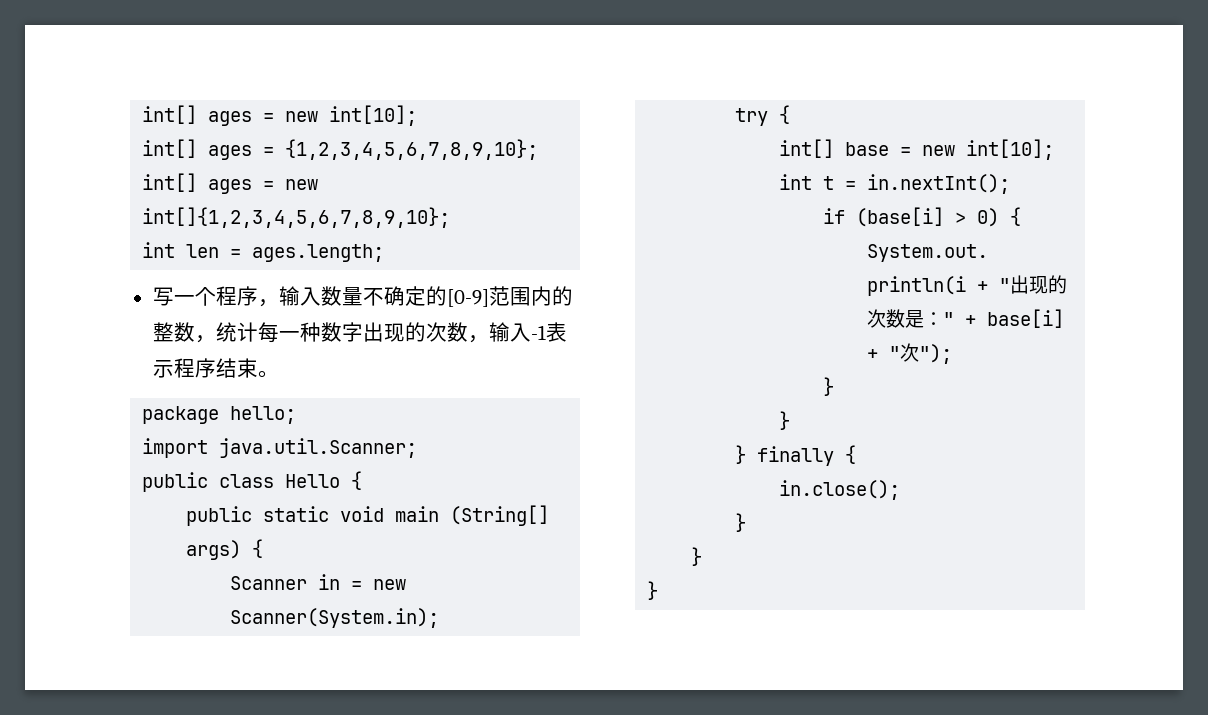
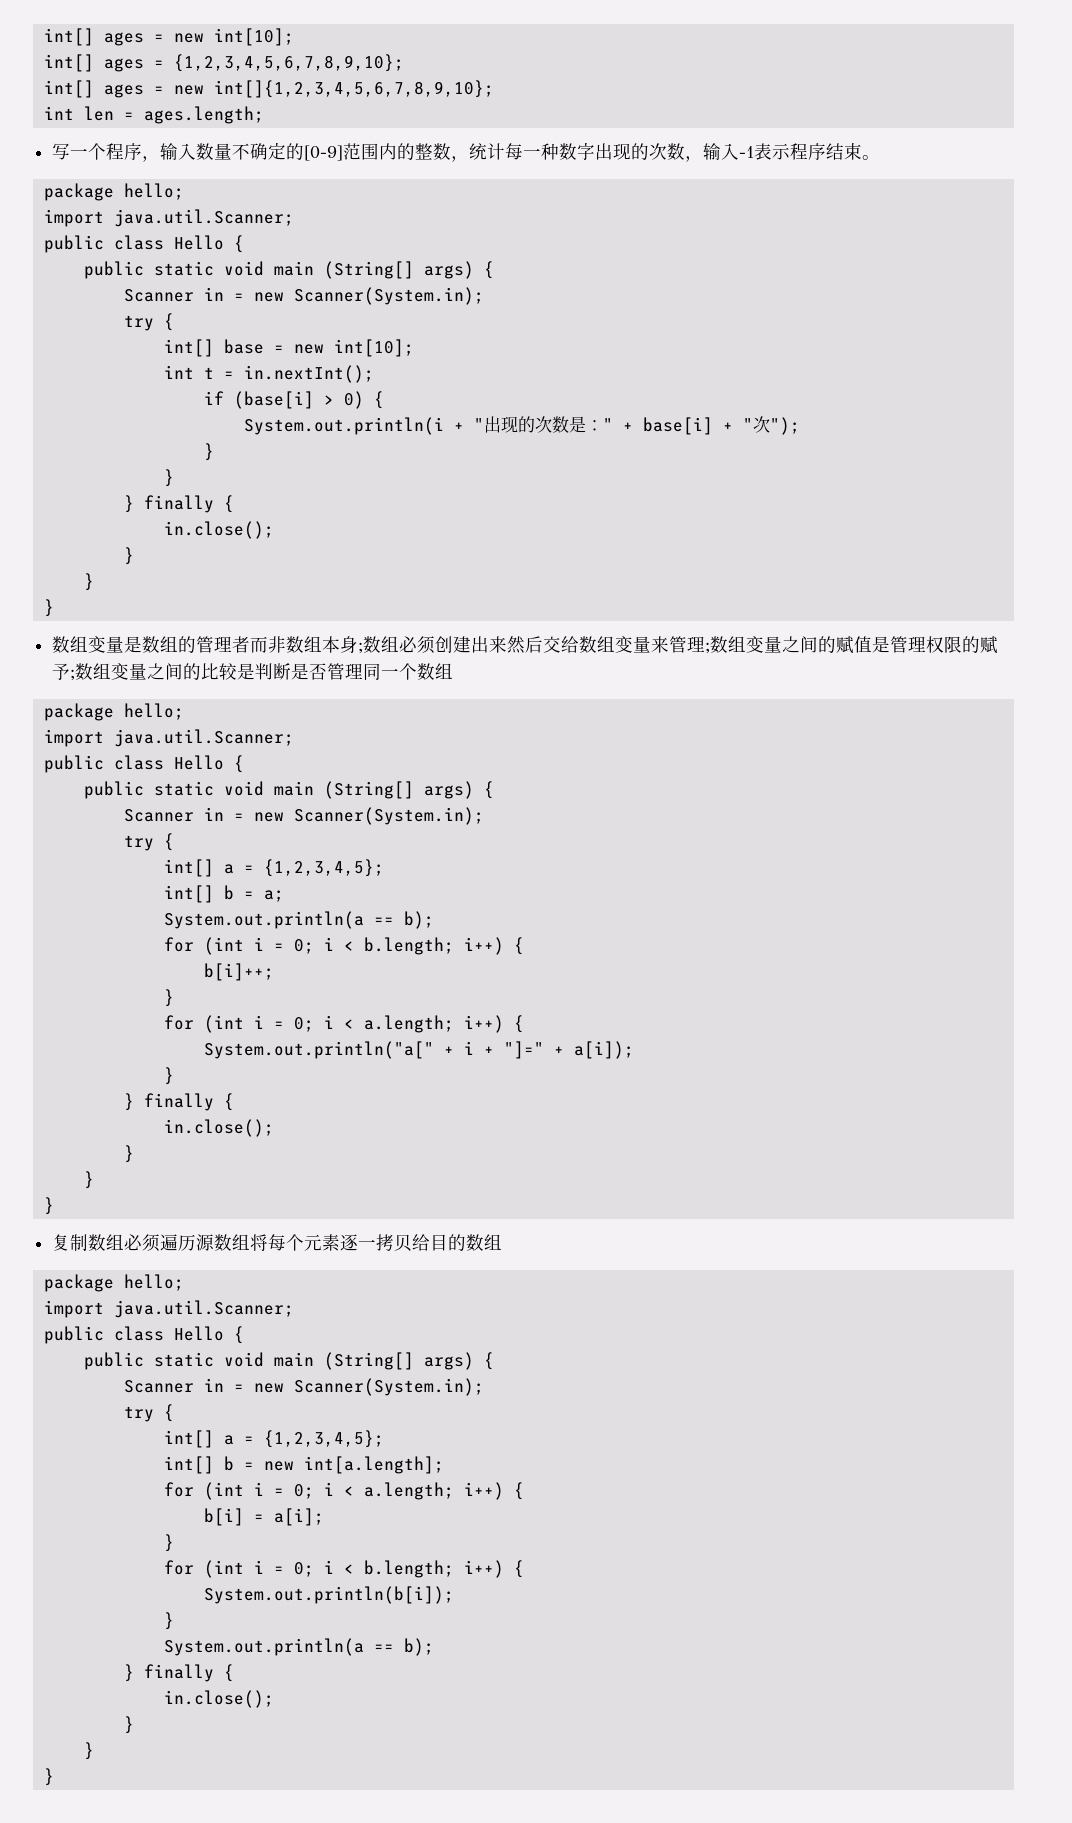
+ 数组变量是数组的管理者而非数组本身;数组必须创建出来然后交给数组变量来管理;数组变量之间的赋值是管理权限的赋予;数组变量之间的比较是判断是否管理同一个数组
+ package hello;
+ import java.util.Scanner;
+ public class Hello {
+ public static void main (String[] args) {
+ Scanner in = new Scanner(System.in);
+ try {
+ int[] a = {1,2,3,4,5};
+ int[] b = a;
+ System.out.println(a == b);
+ for (int i = 0; i < b.length; i++) {
+ b[i]++;
+ }
+ for (int i = 0; i < a.length; i++) {
+ System.out.println("a[" + i + "]=" + a[i]);
+ }
+ } finally {
+ in.close();
+ }
+ }
+ }
+ 复制数组必须遍历源数组将每个元素逐一拷贝给目的数组
+ package hello;
+ import java.util.Scanner;
+ public class Hello {
+ public static void main (String[] args) {
+ Scanner in = new Scanner(System.in);
+ try {
+ int[] a = {1,2,3,4,5};
+ int[] b = new int[a.length];
+ for (int i = 0; i < a.length; i++) {
+ b[i] = a[i];
+ }
+ for (int i = 0; i < b.length; i++) {
+ System.out.println(b[i]);
+ }
+ System.out.println(a == b);
+ } finally {
+ in.close();
+ }
+ }
+ }

